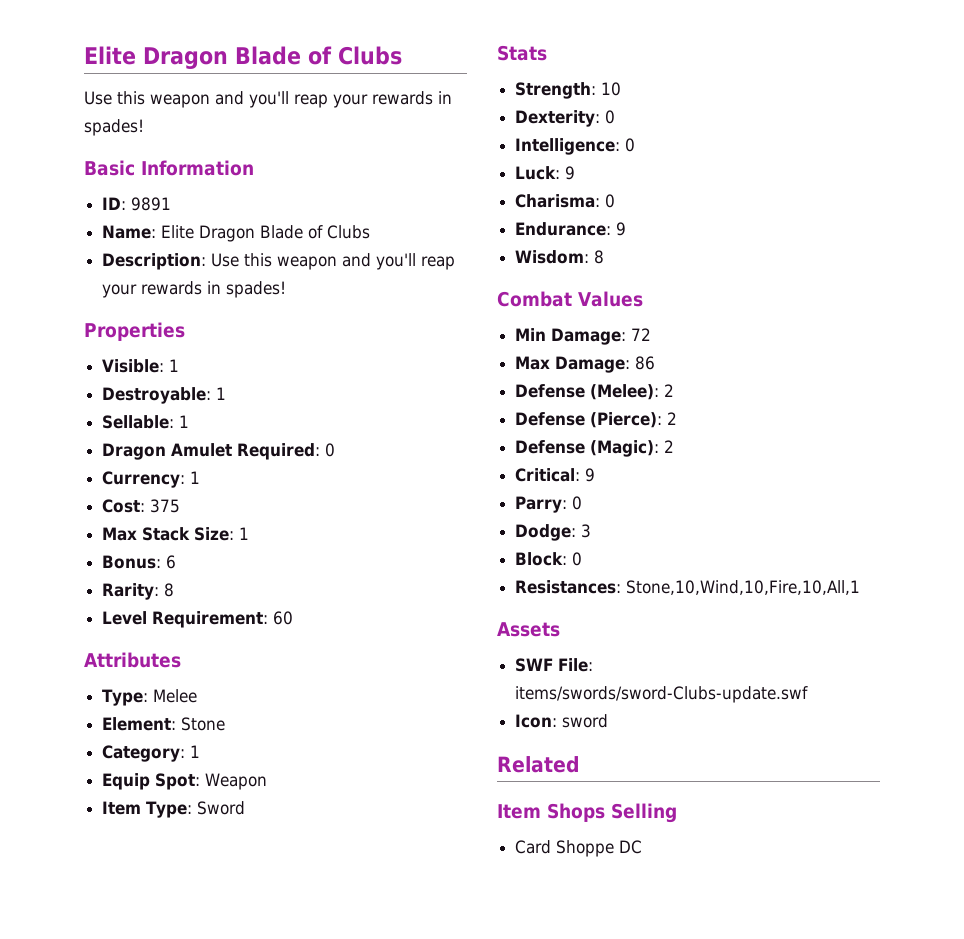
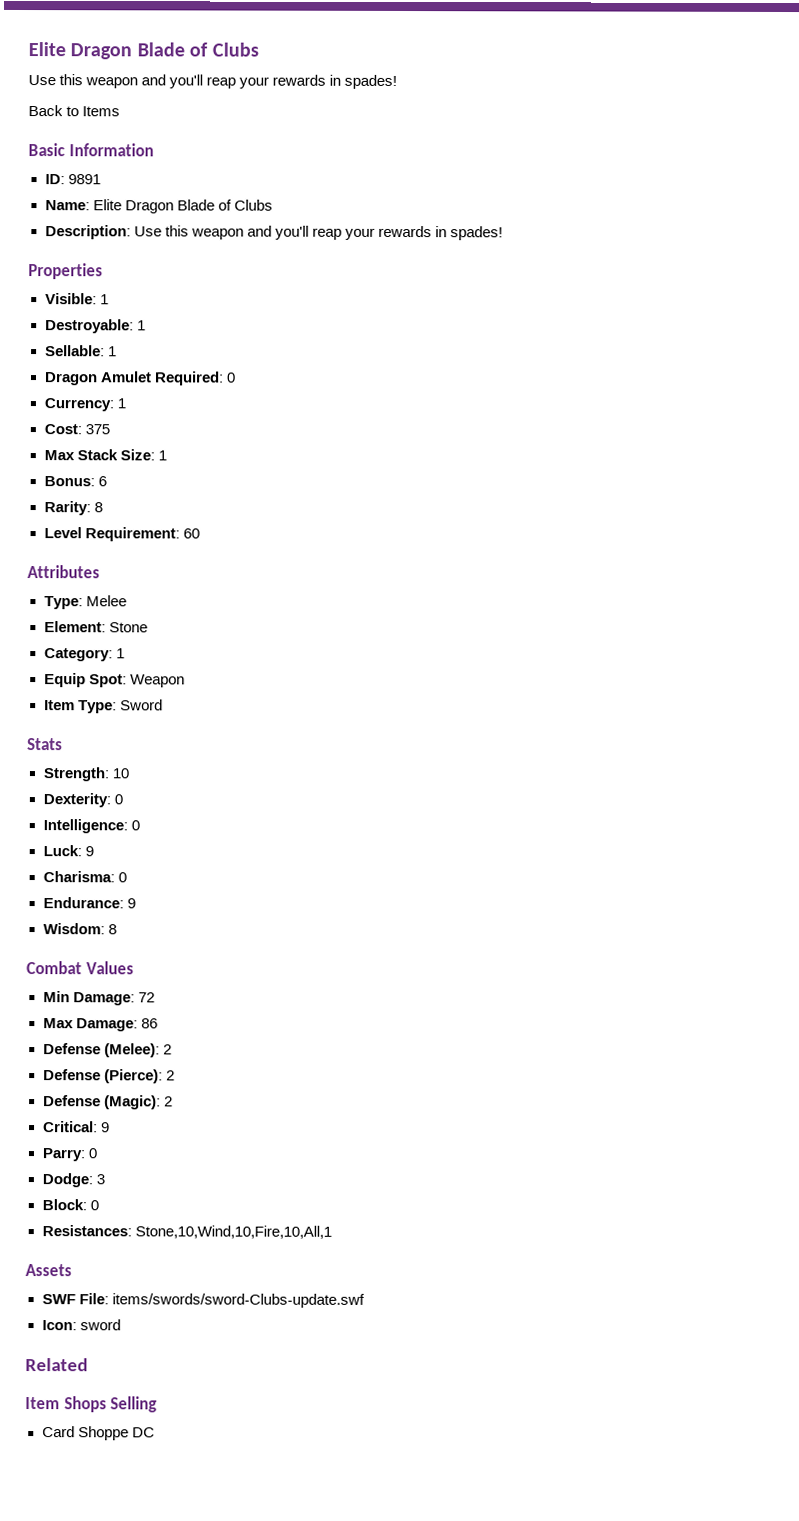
+ Back to Items

